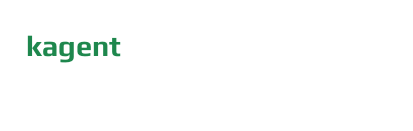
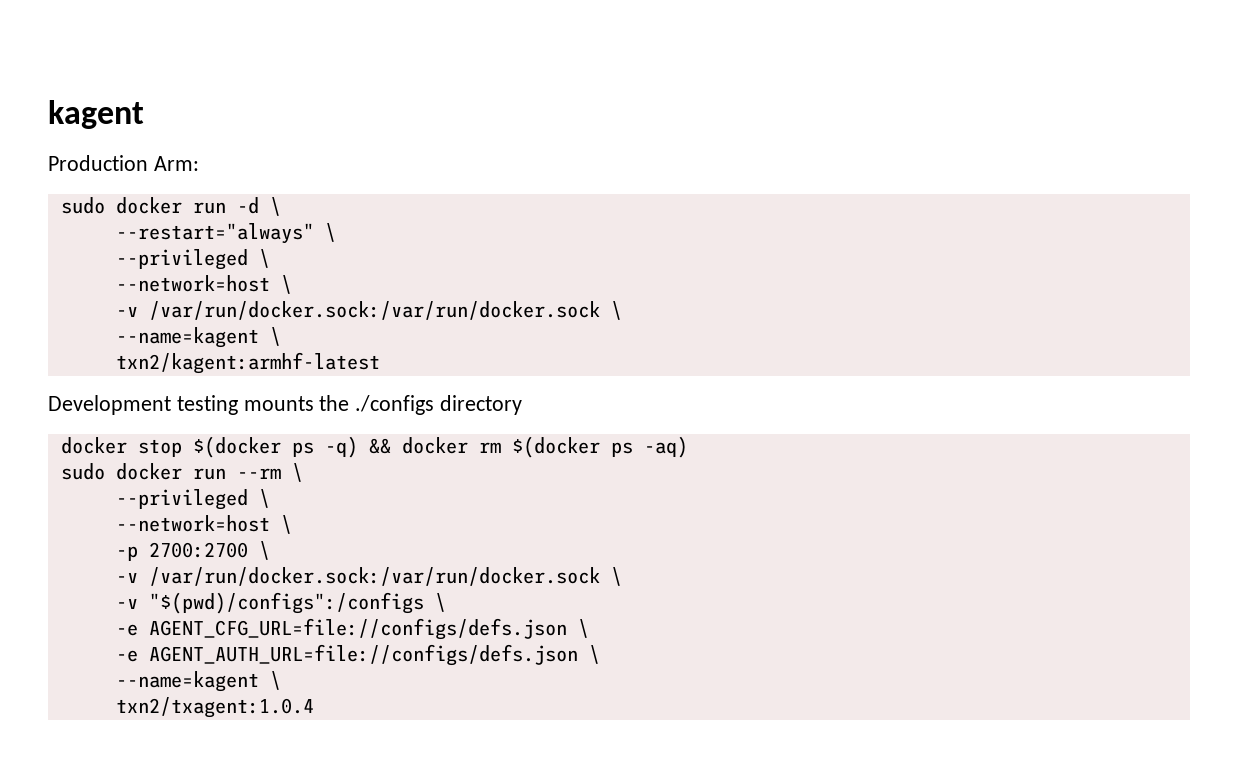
+ Production Arm:
+ sudo docker run -d \
+ --restart="always" \
+ --privileged \
+ --network=host \
+ -v /var/run/docker.sock:/var/run/docker.sock \
+ --name=kagent \
+ txn2/kagent:armhf-latest
+ Development testing mounts the ./configs directory
+ docker stop $(docker ps -q) && docker rm $(docker ps -aq)
+ sudo docker run --rm \
+ --privileged \
+ --network=host \
+ -p 2700:2700 \
+ -v /var/run/docker.sock:/var/run/docker.sock \
+ -v "$(pwd)/configs":/configs \
+ -e AGENT_CFG_URL=file://configs/defs.json \
+ -e AGENT_AUTH_URL=file://configs/defs.json \
+ --name=kagent \
+ txn2/txagent:1.0.4

